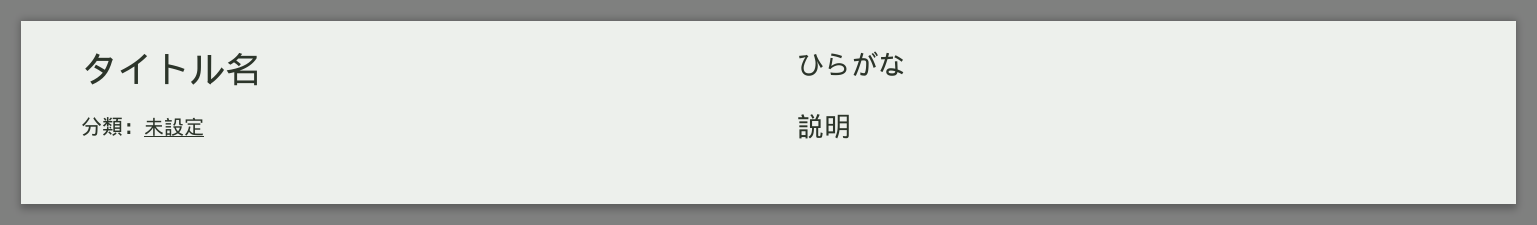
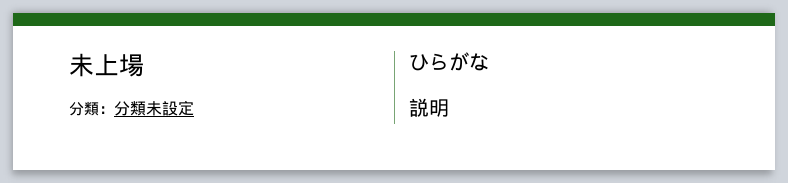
- タイトル名
+ 未上場
- 分類：未設定
+ 分類：分類未設定

